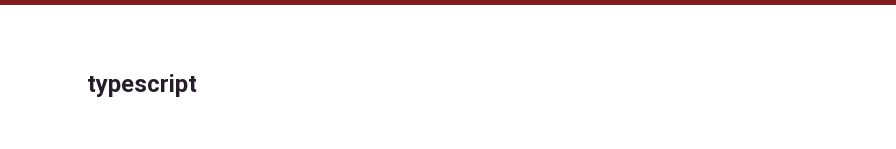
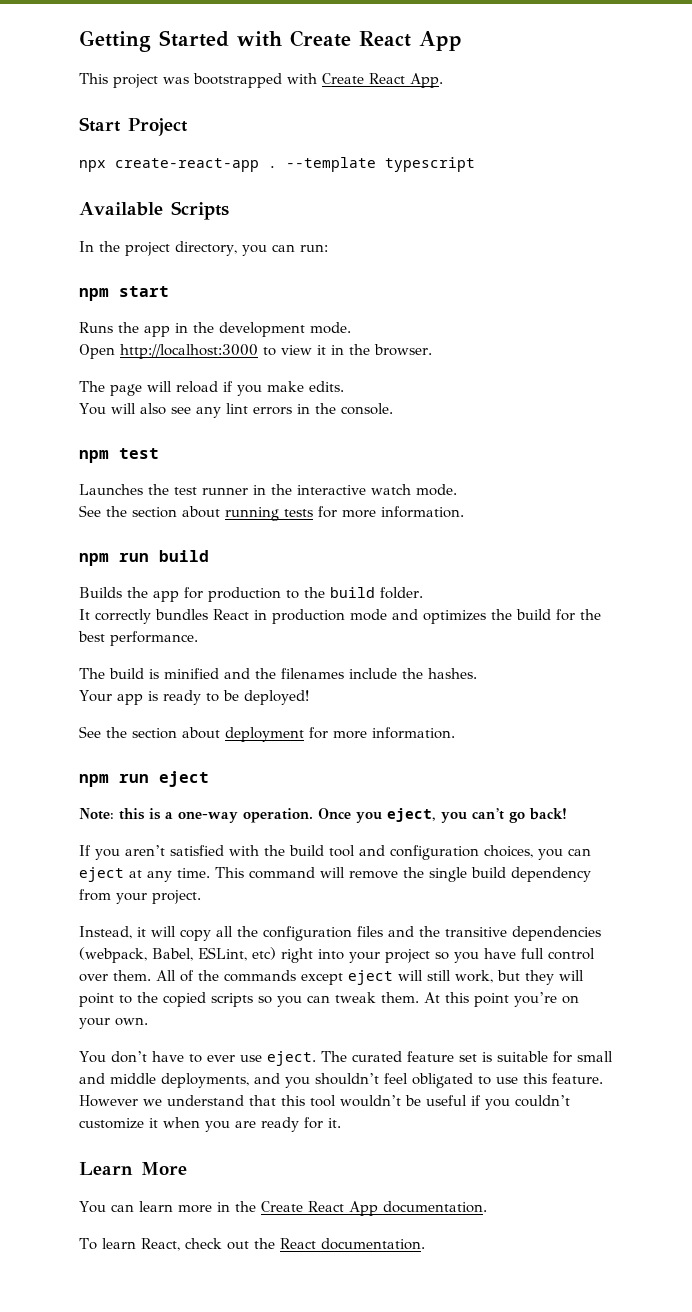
- typescript
+ Getting Started with Create React App
+ This project was bootstrapped with Create React App.
+ Start Project
+ npx create-react-app . --template typescript
+ Available Scripts
+ In the project directory, you can run:
+ npm start
+ Runs the app in the development mode.
+ Open http://localhost:3000 to view it in the browser.
+ The page will reload if you make edits.
+ You will also see any lint errors in the console.
+ npm test
+ Launches the test runner in the interactive watch mode.
+ See the section about running tests for more information.
+ npm run build
+ Builds the app for production to the build folder.
+ It correctly bundles React in production mode and optimizes the build for the best performance.
+ The build is minified and the filenames include the hashes.
+ Your app is ready to be deployed!
+ See the section about deployment for more information.
+ npm run eject
+ Note: this is a one-way operation. Once you eject, you can’t go back!
+ If you aren’t satisfied with the build tool and configuration choices, you can eject at any time. This command will remove the single build dependency from your project.
+ Instead, it will copy all the configuration files and the transitive dependencies (webpack, Babel, ESLint, etc) right into your project so you have full control over them. All of the commands except eject will still work, but they will point to the copied scripts so you can tweak them. At this point you’re on your own.
+ You don’t have to ever use eject. The curated feature set is suitable for small and middle deployments, and you shouldn’t feel obligated to use this feature. However we understand that this tool wouldn’t be useful if you couldn’t customize it when you are ready for it.
+ Learn More
+ You can learn more in the Create React App documentation.
+ To learn React, check out the React documentation.

